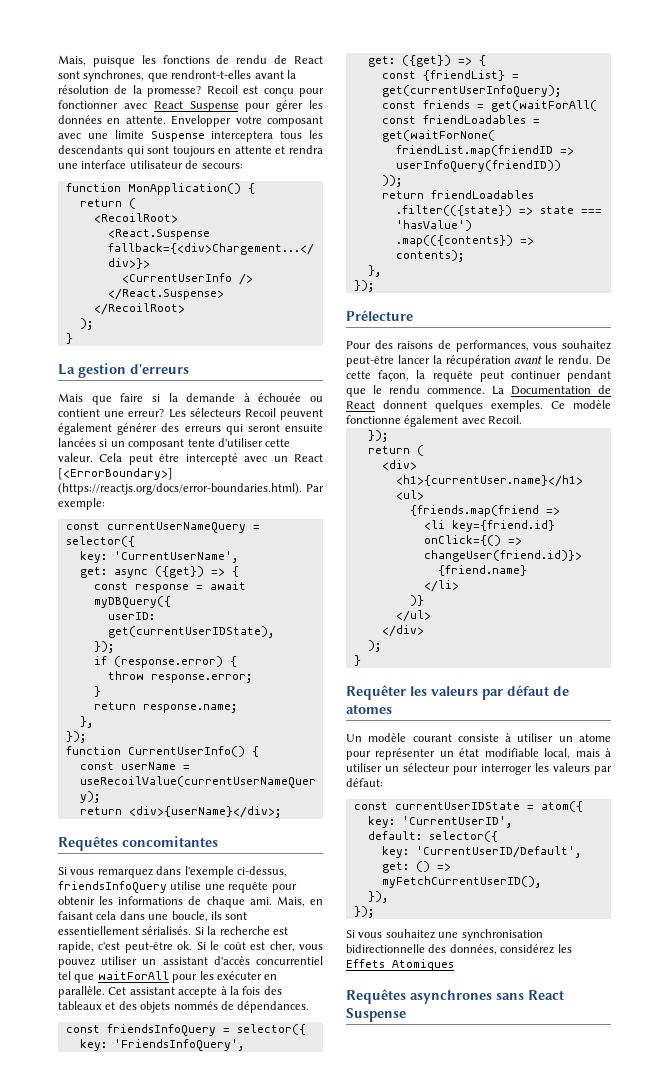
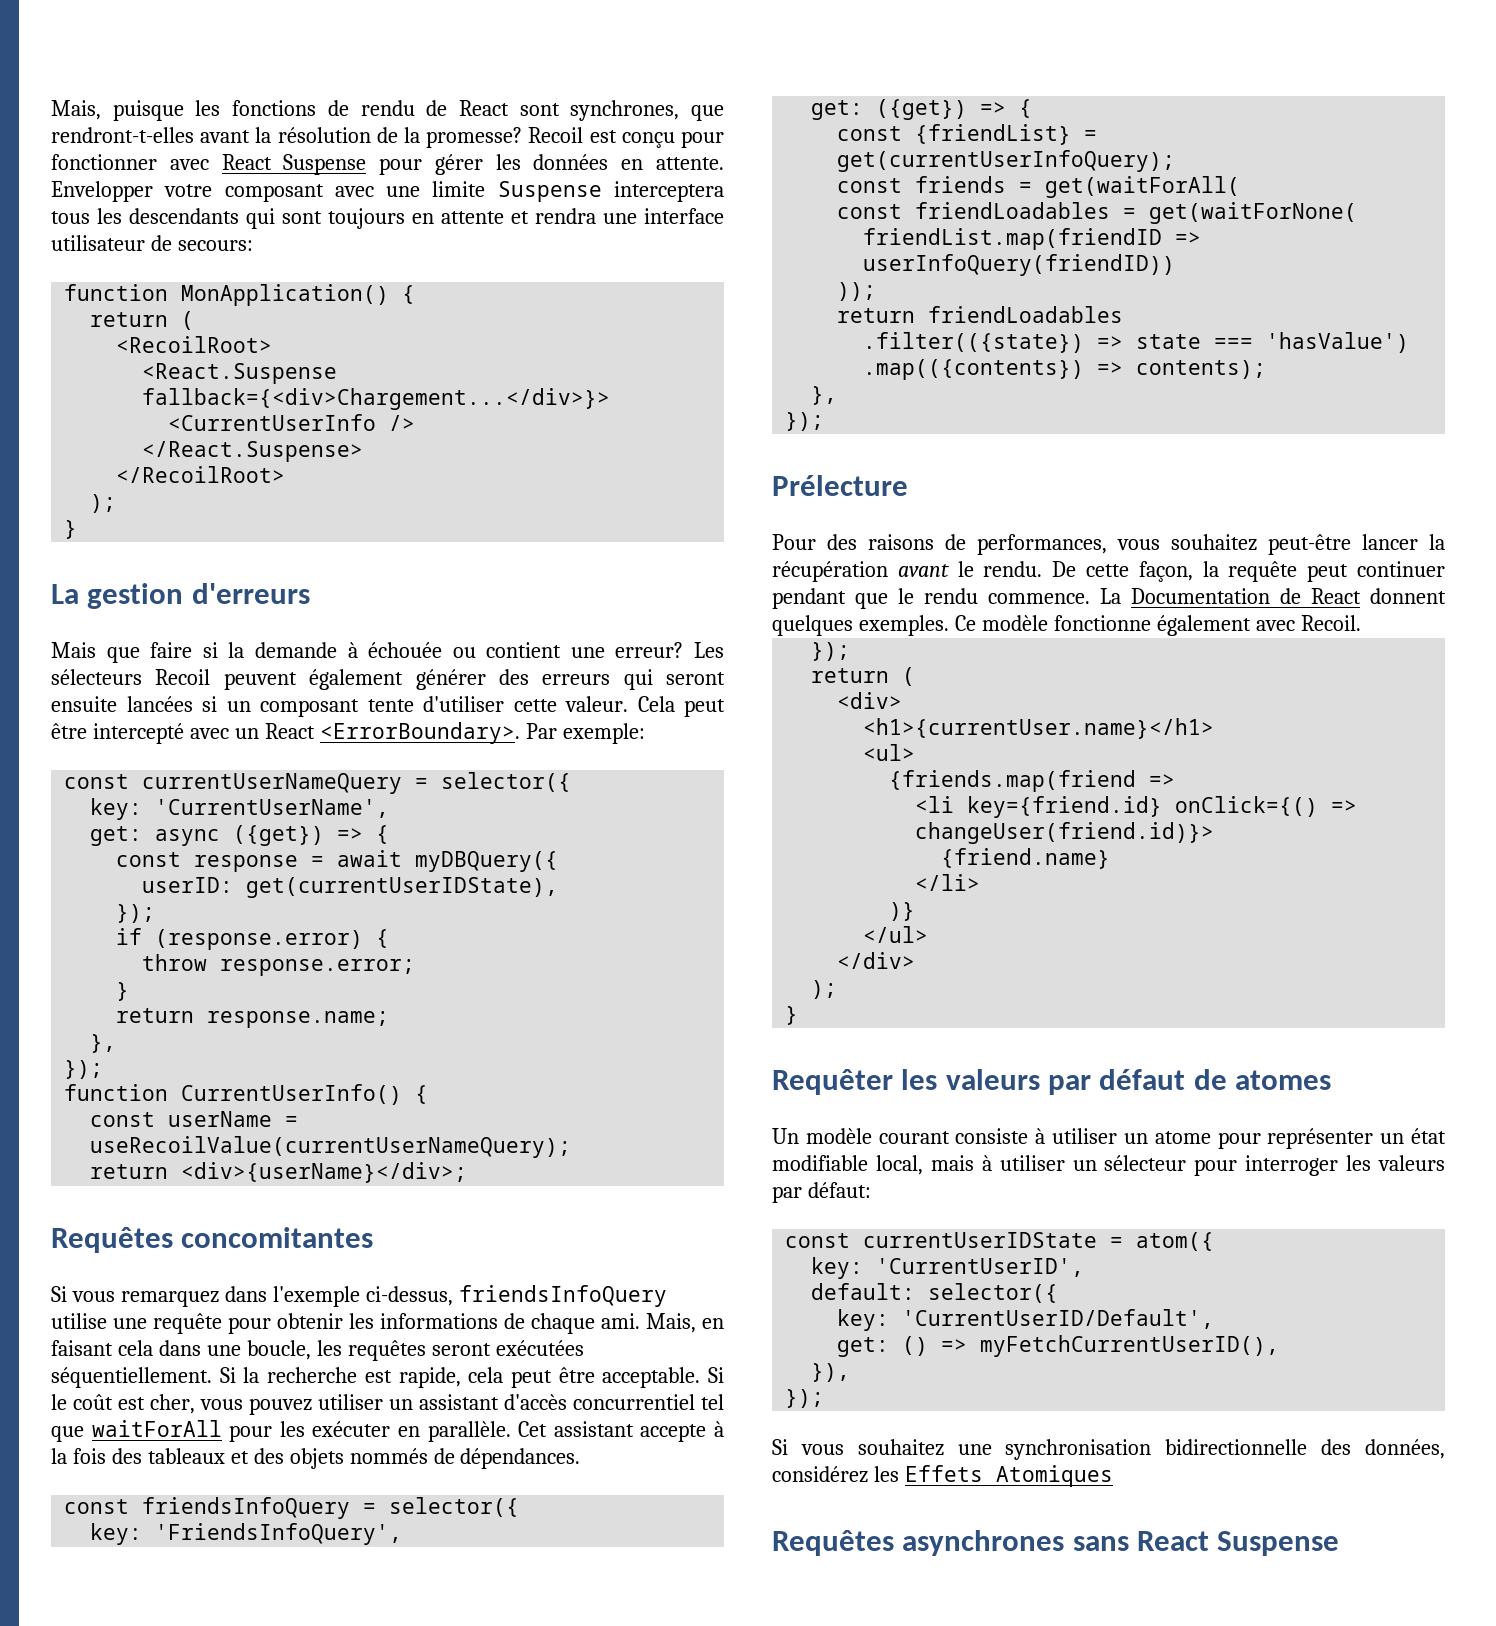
- Cela peut être intercepté avec un React [<ErrorBoundary>] (https://reactjs.org/docs/error-boundaries.html). Par exemple:
+ Cela peut être intercepté avec un React <ErrorBoundary>. Par exemple:
- Mais, en faisant cela dans une boucle, ils sont essentiellement sérialisés.
+ Mais, en faisant cela dans une boucle, les requêtes seront exécutées séquentiellement.
- Si la recherche est rapide, c'est peut-être ok.
+ Si la recherche est rapide, cela peut être acceptable.

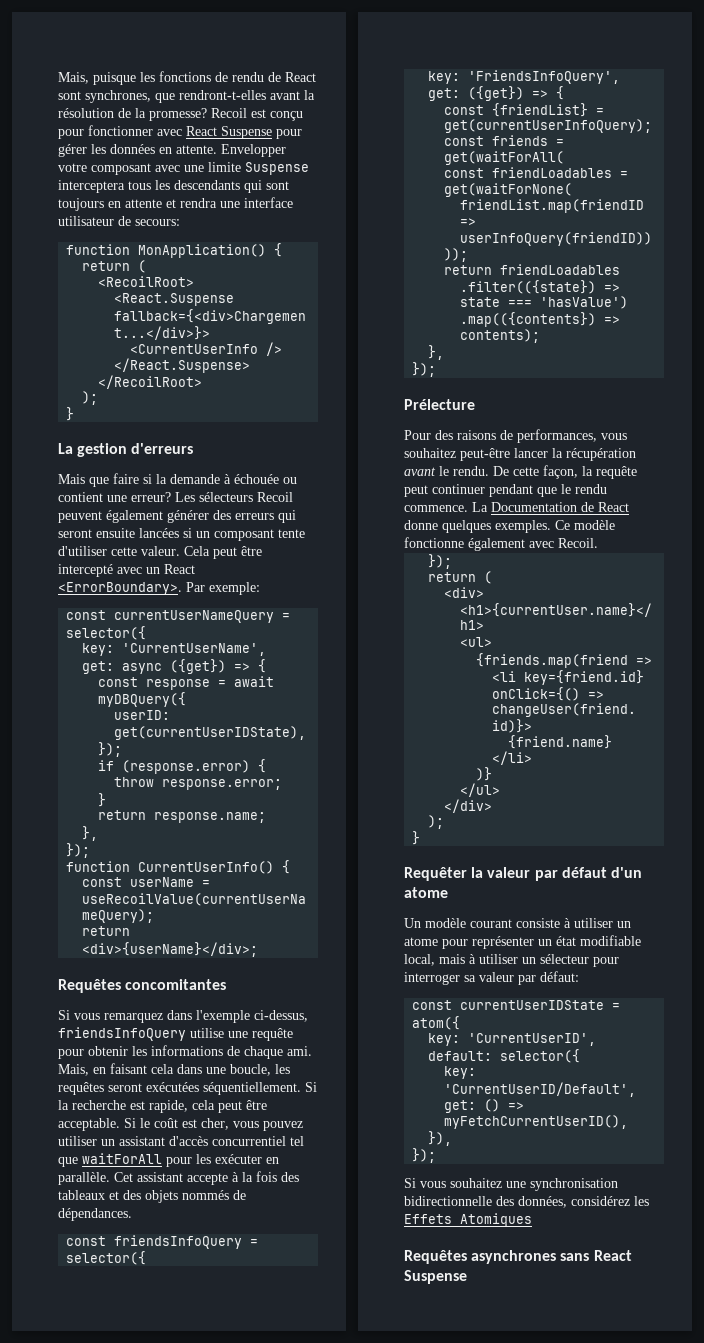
- La Documentation de React donnent quelques exemples.
+ La Documentation de React donne quelques exemples.
- Requêter les valeurs par défaut de atomes
+ Requêter la valeur par défaut d'un atome
- Un modèle courant consiste à utiliser un atome pour représenter un état modifiable local, mais à utiliser un sélecteur pour interroger les valeurs par défaut:
+ Un modèle courant consiste à utiliser un atome pour représenter un état modifiable local, mais à utiliser un sélecteur pour interroger sa valeur par défaut:

